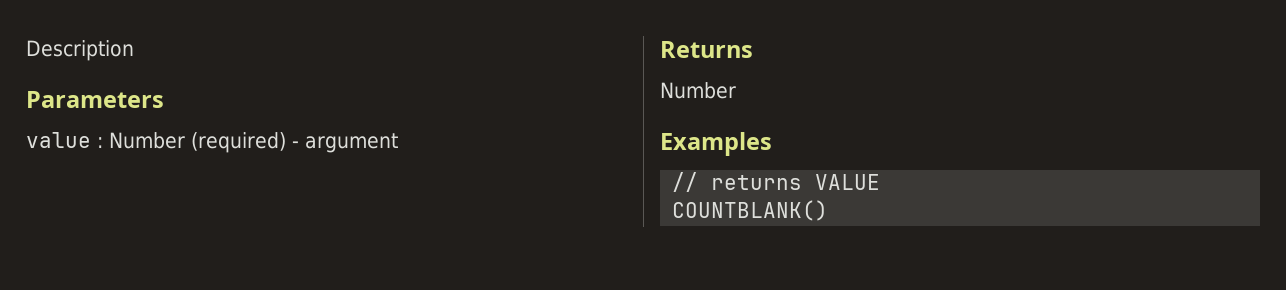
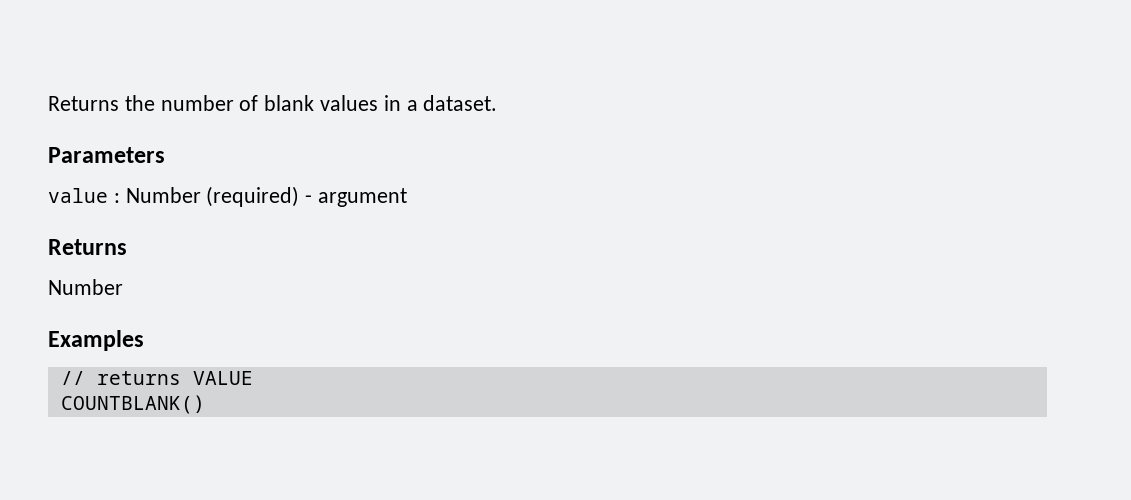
- Description
+ Returns the number of blank values in a dataset.

